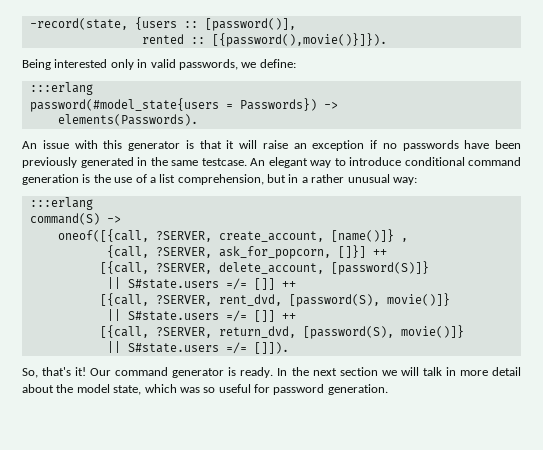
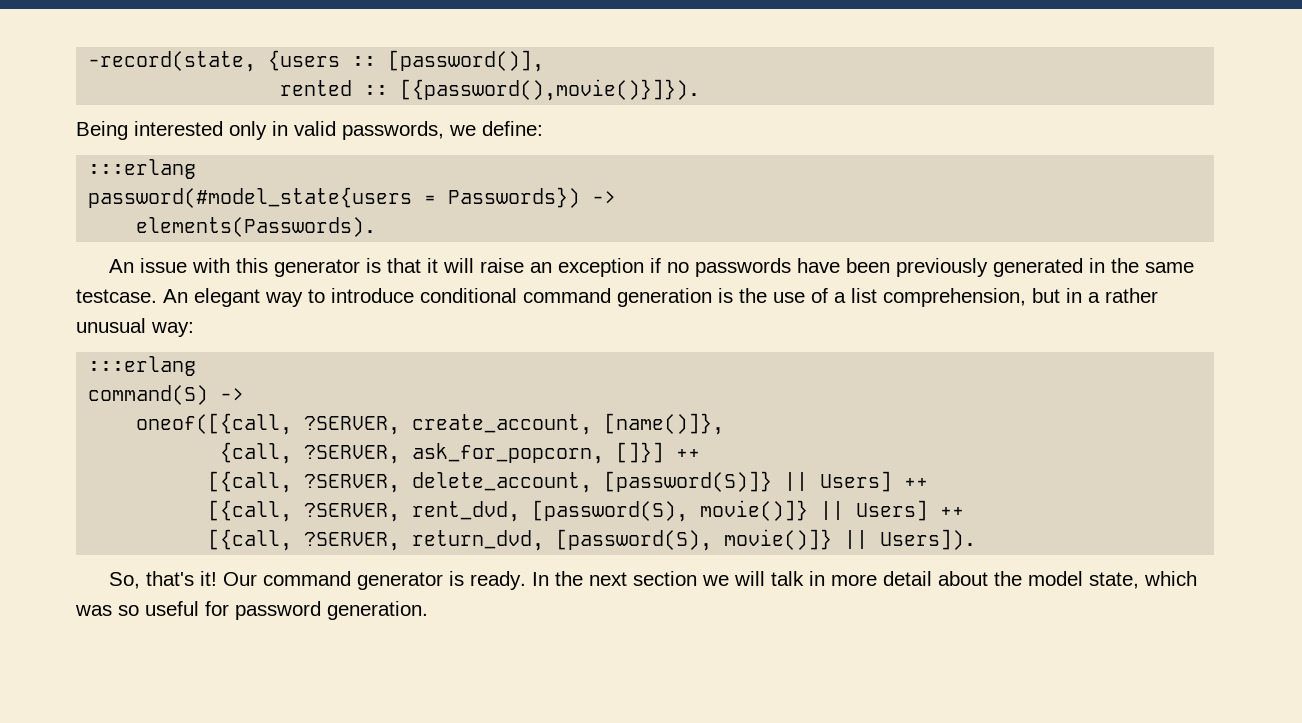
- oneof([{call, ?SERVER, create_account, [name()]} ,
+ oneof([{call, ?SERVER, create_account, [name()]},
- [{call, ?SERVER, delete_account, [password(S)]}
- || S#state.users =/= []] ++
+ [{call, ?SERVER, delete_account, [password(S)]} || Users] ++
- [{call, ?SERVER, rent_dvd, [password(S), movie()]}
- || S#state.users =/= []] ++
+ [{call, ?SERVER, rent_dvd, [password(S), movie()]} || Users] ++
- [{call, ?SERVER, return_dvd, [password(S), movie()]}
- || S#state.users =/= []]).
+ [{call, ?SERVER, return_dvd, [password(S), movie()]} || Users]).

